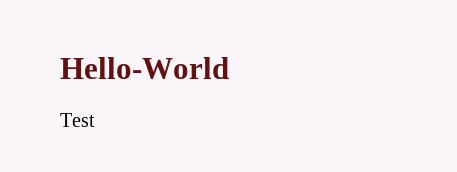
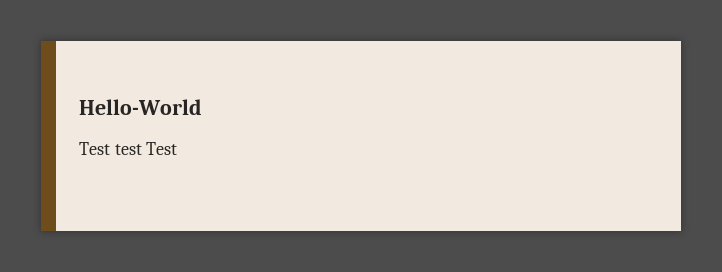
- Test
+ Test test Test

